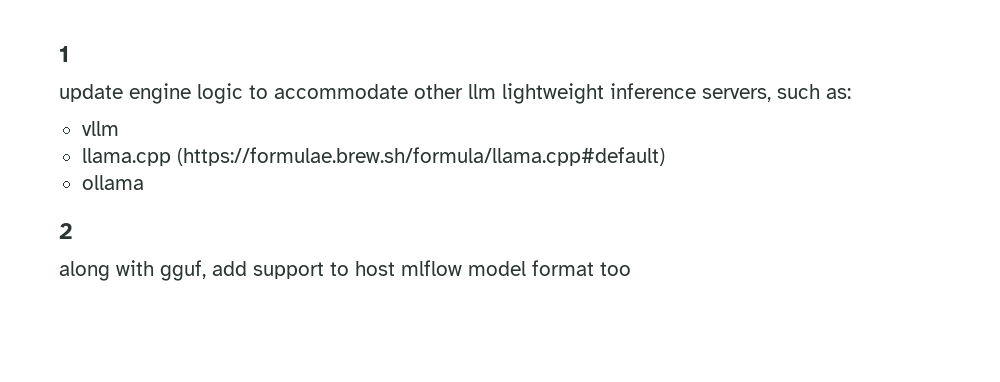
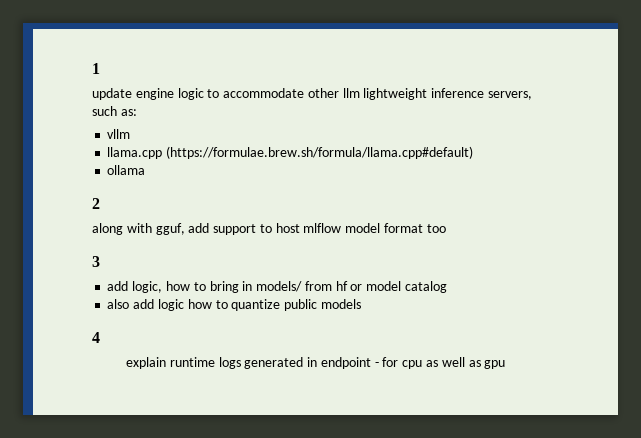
+ 3
+ add logic, how to bring in models/ from hf or model catalog
+ also add logic how to quantize public models
+ 4
+ explain runtime logs generated in endpoint - for cpu as well as gpu

